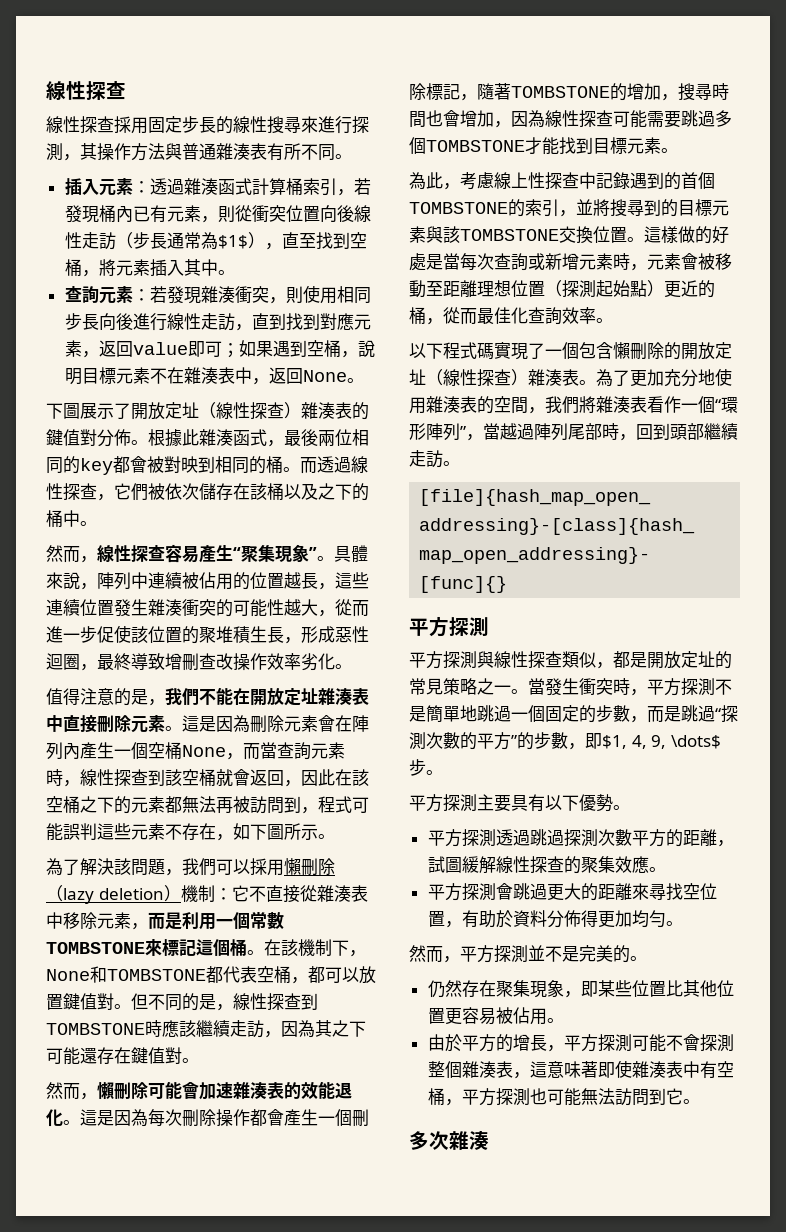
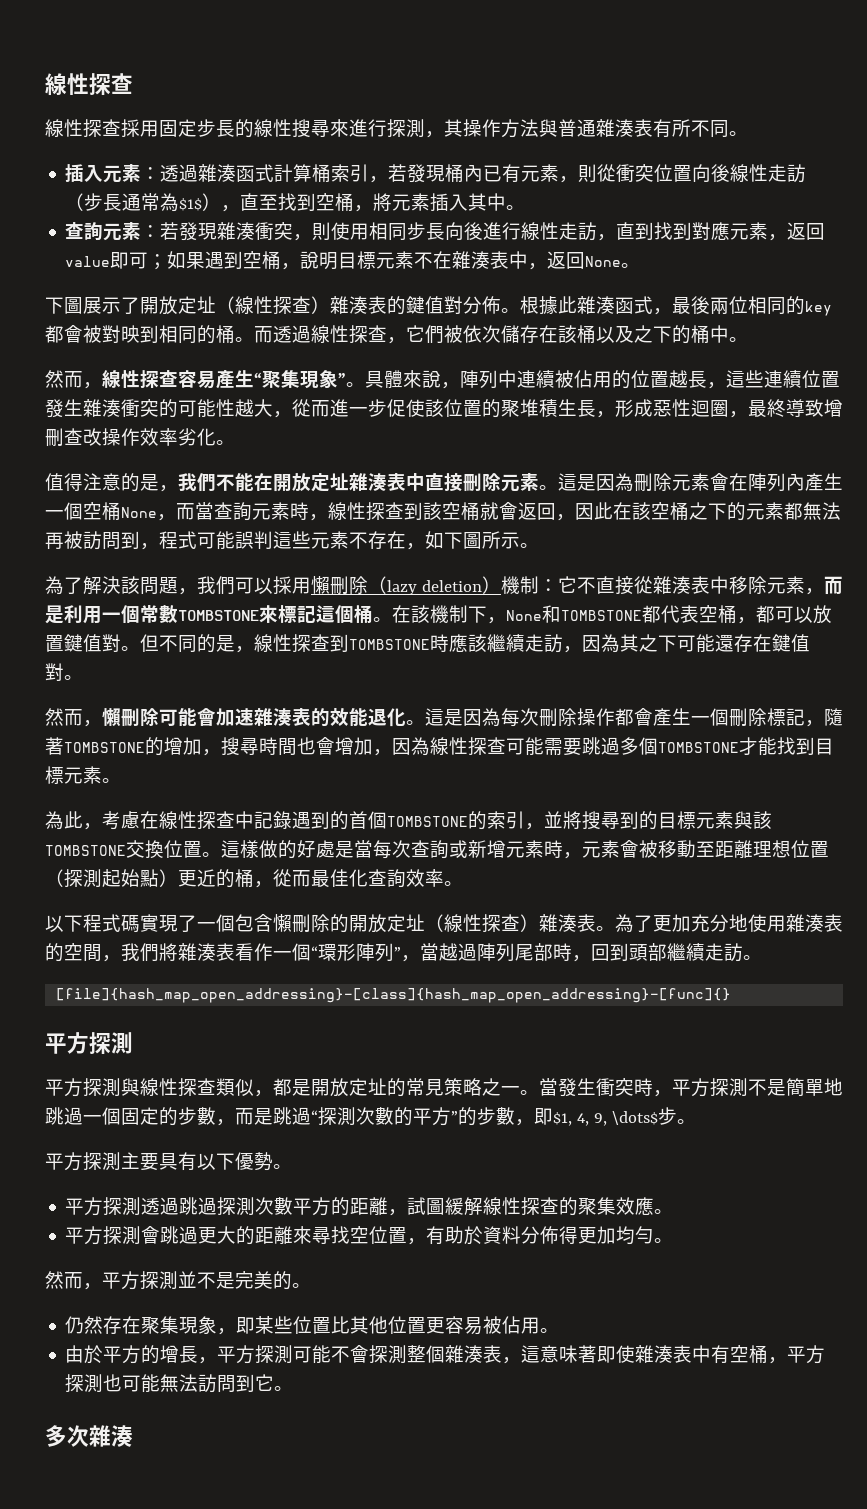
- 為此，考慮線上性探查中記錄遇到的首個TOMBSTONE的索引，並將搜尋到的目標元素與該TOMBSTONE交換位置。
+ 為此，考慮在線性探查中記錄遇到的首個TOMBSTONE的索引，並將搜尋到的目標元素與該TOMBSTONE交換位置。

